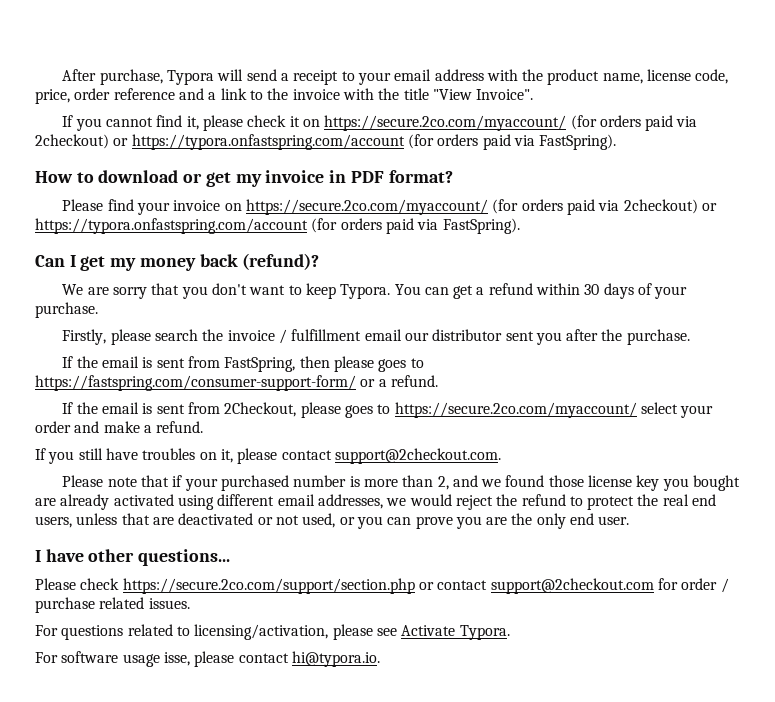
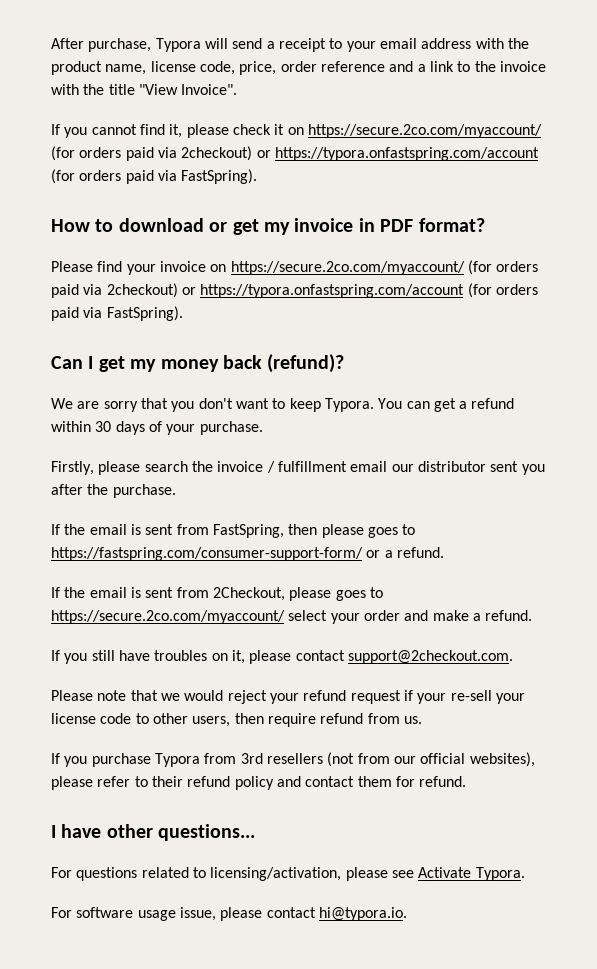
- Please note that if your purchased number is more than 2, and we found those license key you bought are already activated using different email addresses, we would reject the refund to protect the real end users, unless that are deactivated or not used, or you can prove you are the only end user.
+ Please note that we would reject your refund request if your re-sell your license code to other users, then require refund from us.
+ If you purchase Typora from 3rd resellers (not from our official websites), please refer to their refund policy and contact them for refund.
  I have other questions...
- Please check https://secure.2co.com/support/section.php or contact support@2checkout.com for order / purchase related issues.
- For software usage isse, please contact hi@typora.io.
+ For software usage issue, please contact hi@typora.io.

